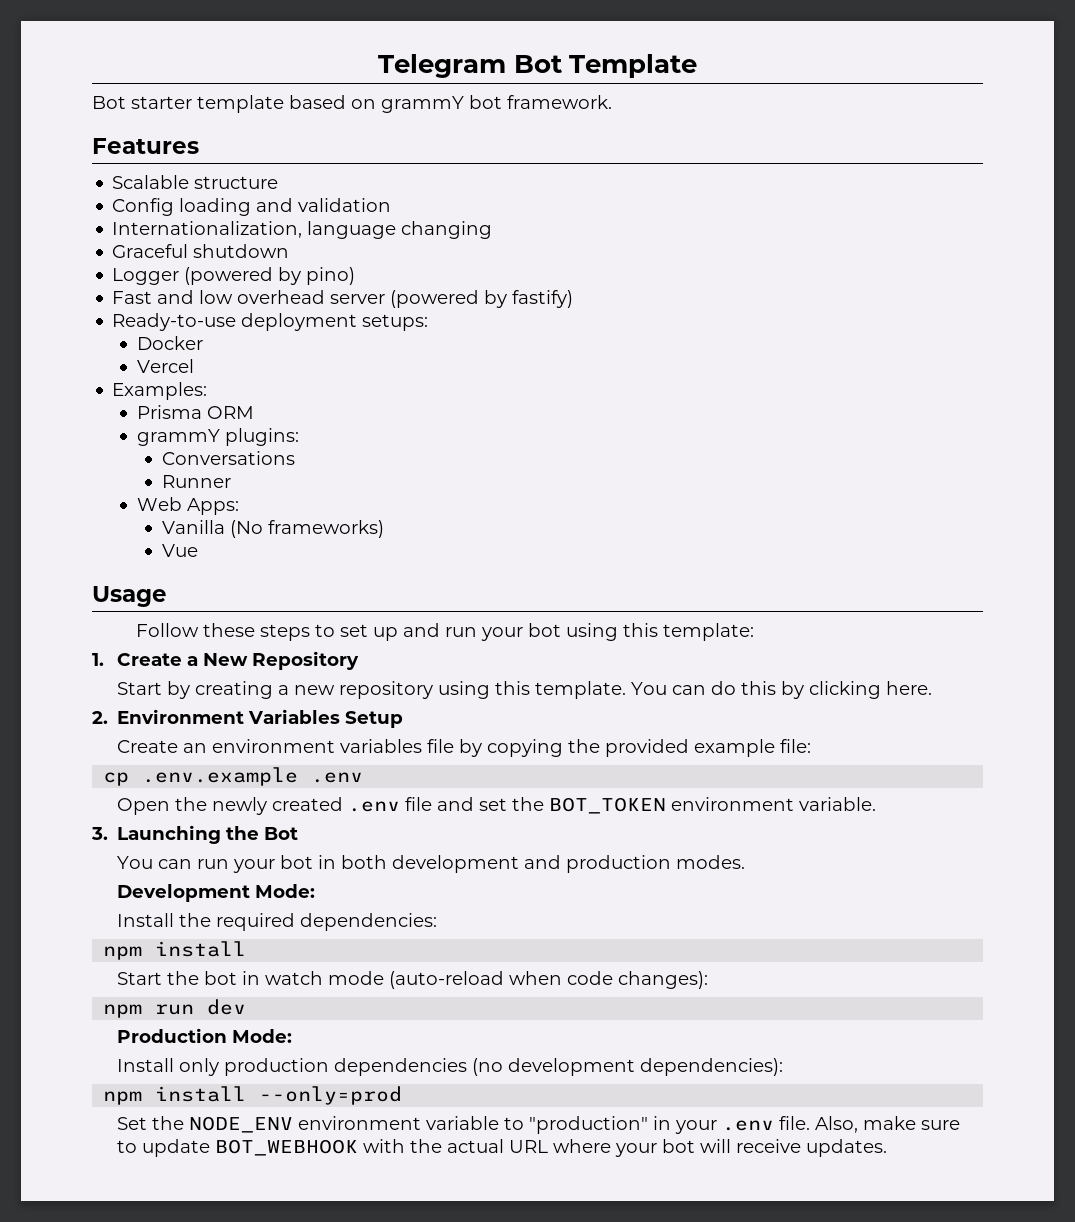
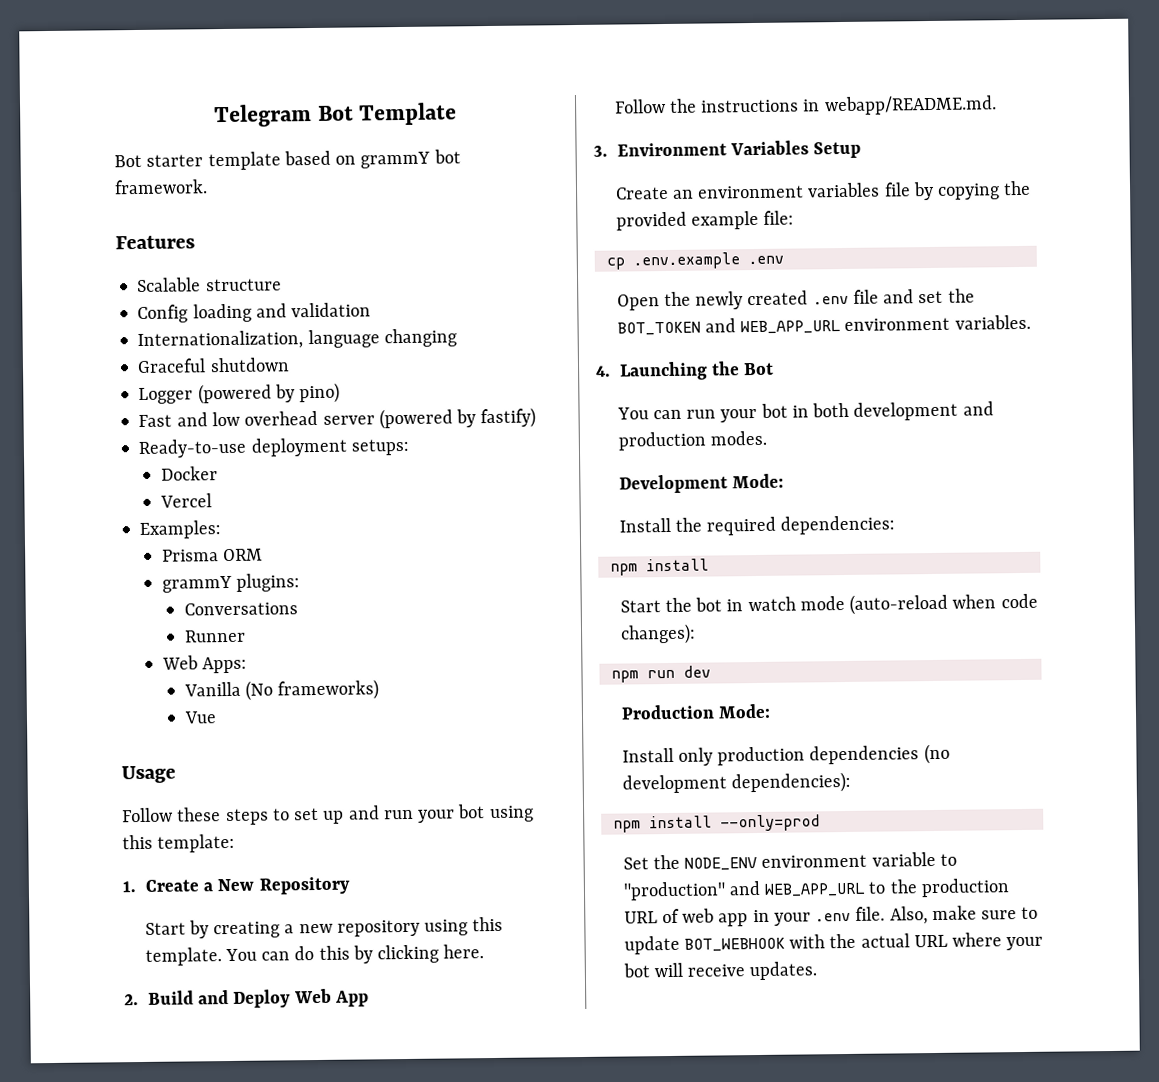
- 2. Environment Variables Setup
+ 2. Build and Deploy Web App
+ Follow the instructions in webapp/README.md.
+ 3. Environment Variables Setup
- Open the newly created .env file and set the BOT_TOKEN environment variable.
- 3. Launching the Bot
+ Open the newly created .env file and set the BOT_TOKEN and WEB_APP_URL environment variables.
+ 4. Launching the Bot
- Set the NODE_ENV environment variable to "production" in your .env file.
+ Set the NODE_ENV environment variable to "production" and WEB_APP_URL to the production URL of web app in your .env file.

